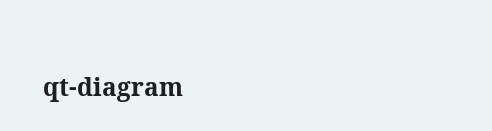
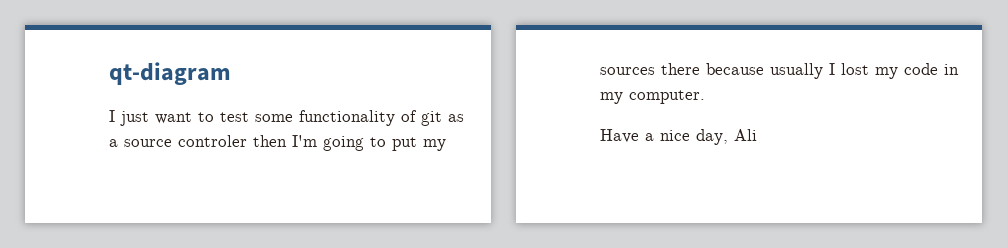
+ I just want to test some functionality of git as a source controler then I'm going to put my sources there because usually I lost my code in my computer.
+ Have a nice day, Ali

